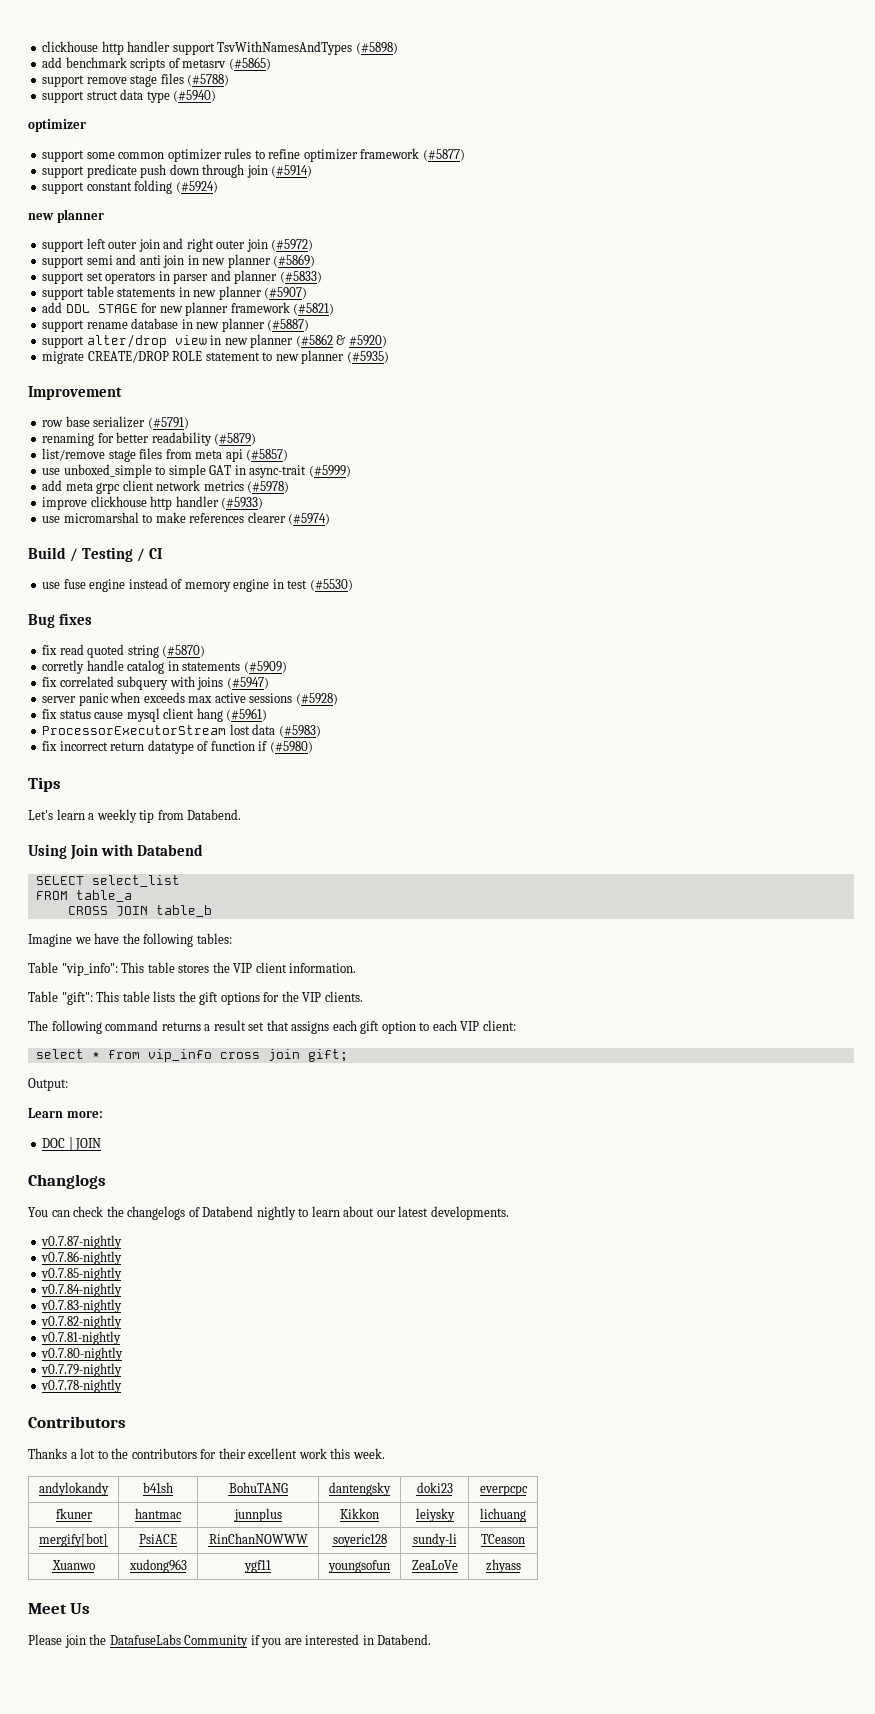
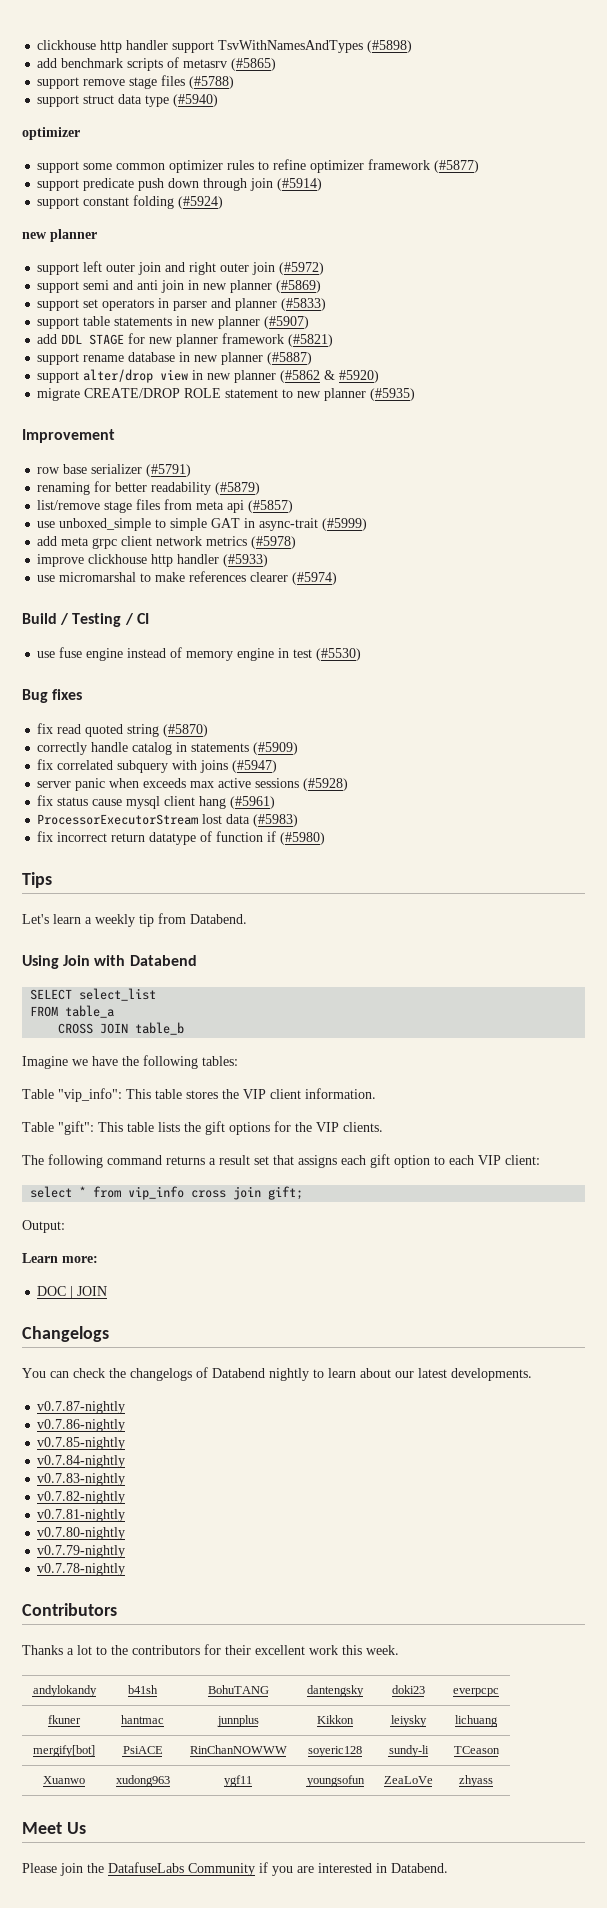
- corretly handle catalog in statements (#5909)
+ correctly handle catalog in statements (#5909)
- Changlogs
+ Changelogs

